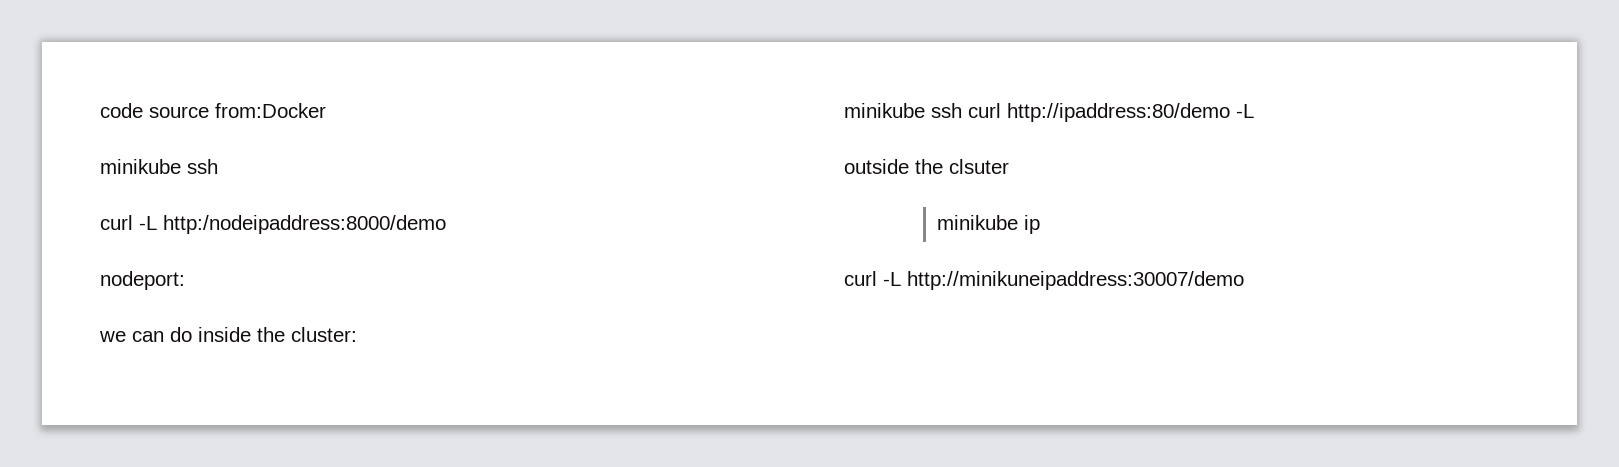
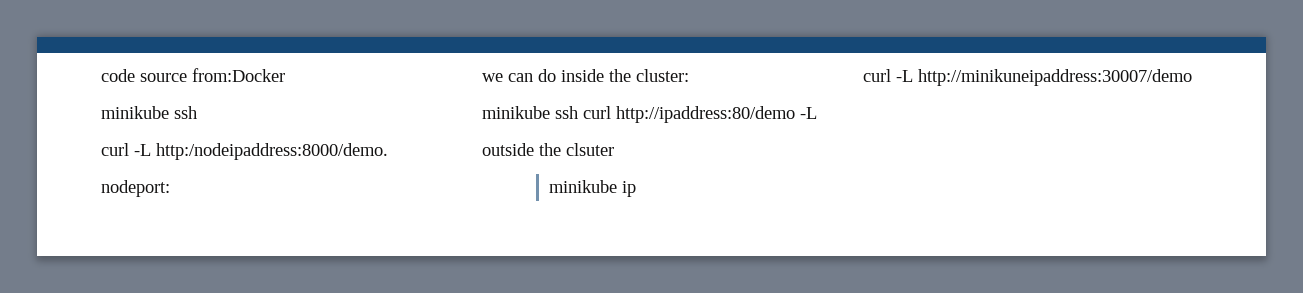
- curl -L http:/nodeipaddress:8000/demo
+ curl -L http:/nodeipaddress:8000/demo.

